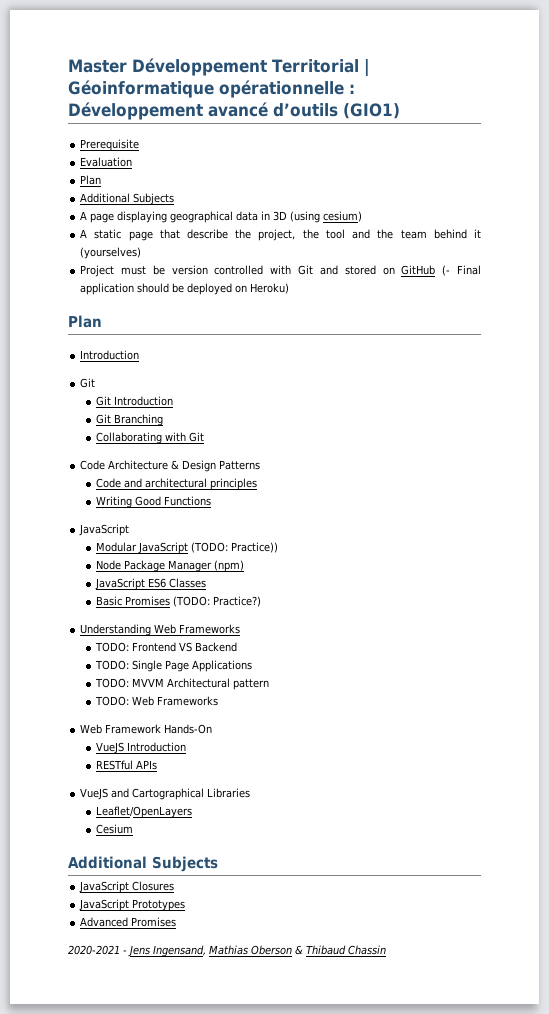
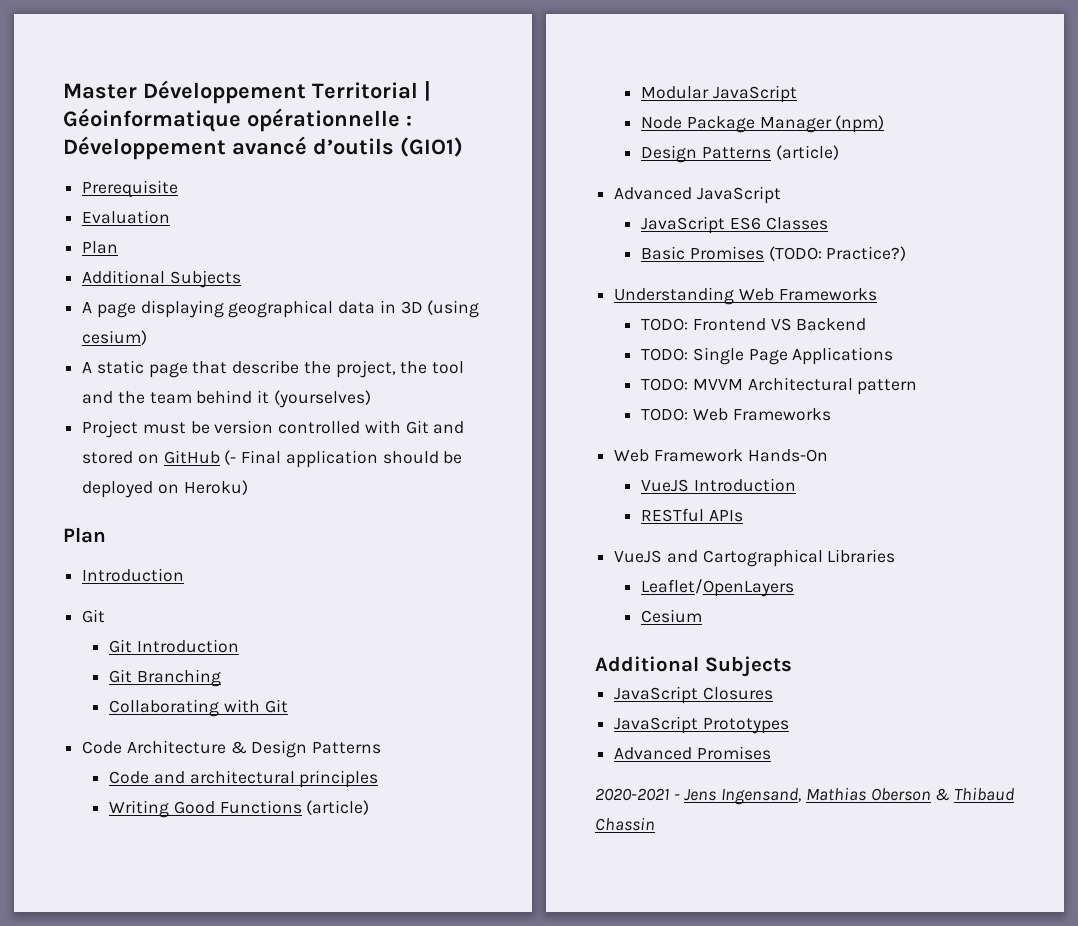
- Writing Good Functions
- JavaScript
+ Writing Good Functions (article)
- Modular JavaScript (TODO: Practice))
+ Modular JavaScript
+ Design Patterns (article)
+ Advanced JavaScript

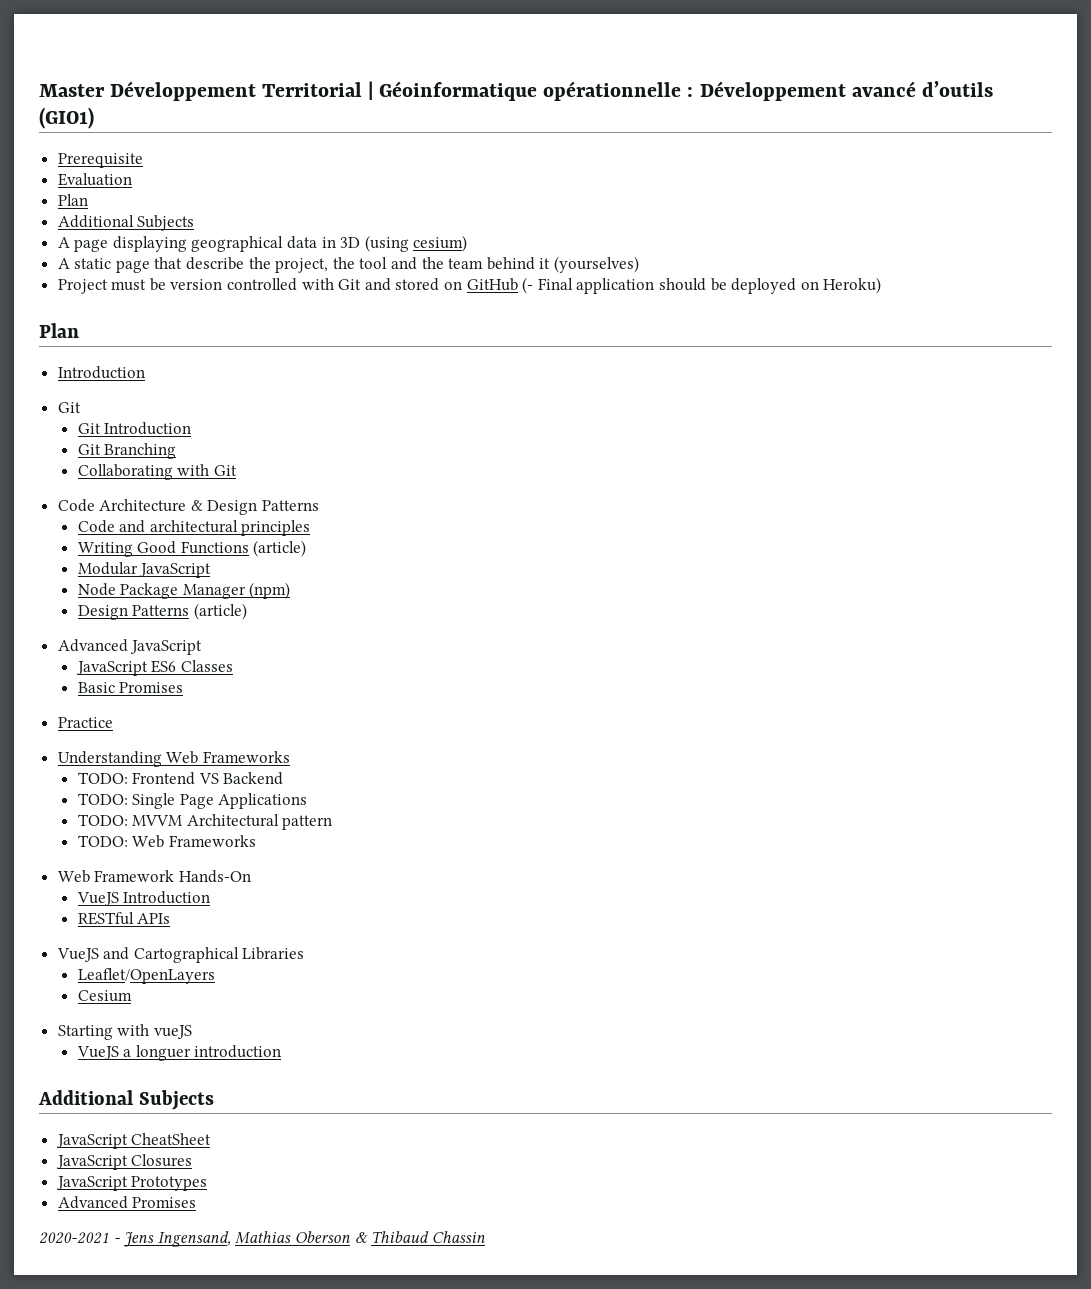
- Basic Promises (TODO: Practice?)
+ Basic Promises
+ Practice
  Cesium
+ Starting with vueJS
+ VueJS a longuer introduction
  Additional Subjects
+ JavaScript CheatSheet

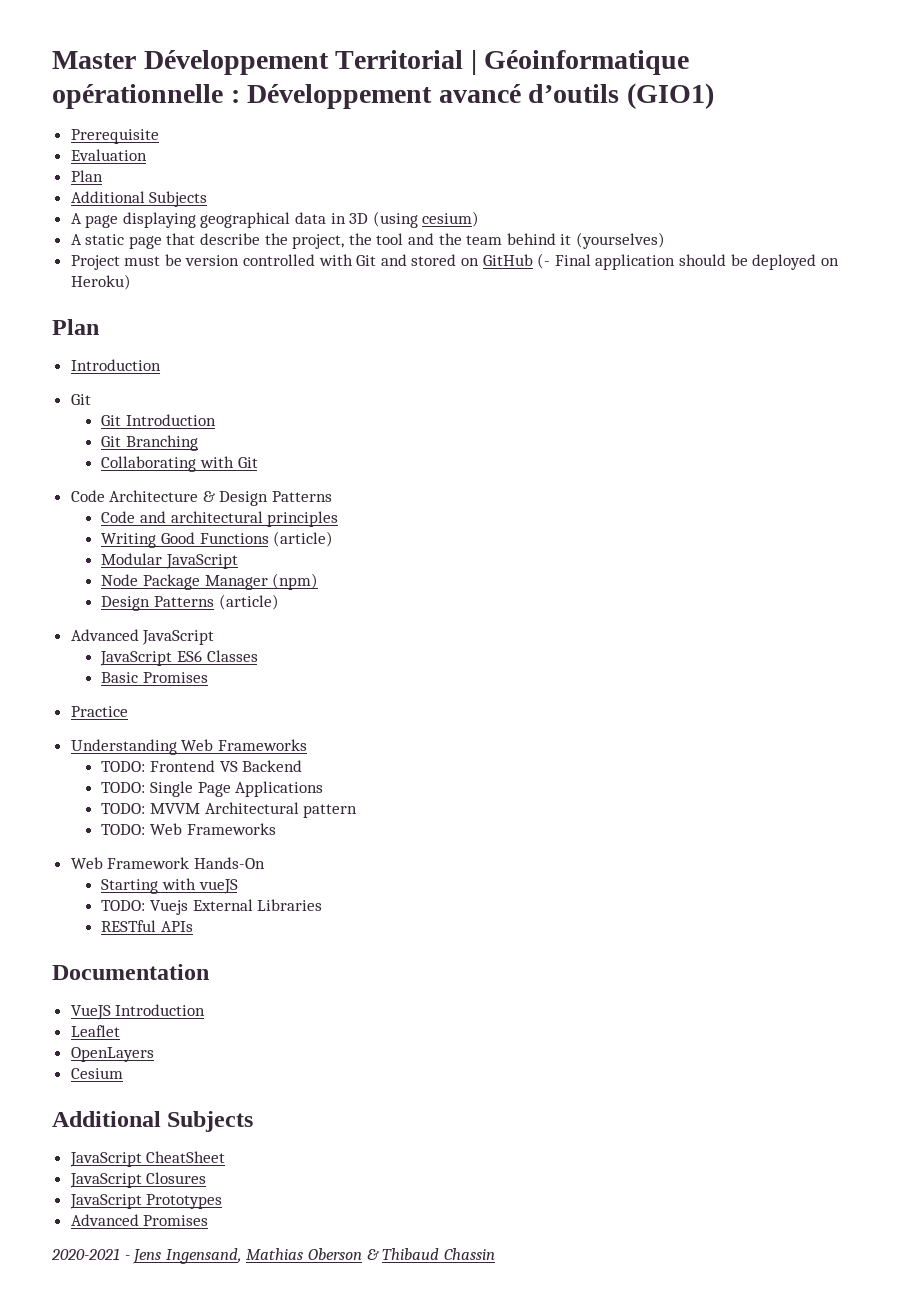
- VueJS Introduction
+ Starting with vueJS
+ TODO: Vuejs External Libraries
- VueJS and Cartographical Libraries
- Leaflet/OpenLayers
+ Documentation
+ VueJS Introduction
+ Leaflet
+ OpenLayers
  Cesium
- Starting with vueJS
- VueJS a longuer introduction

